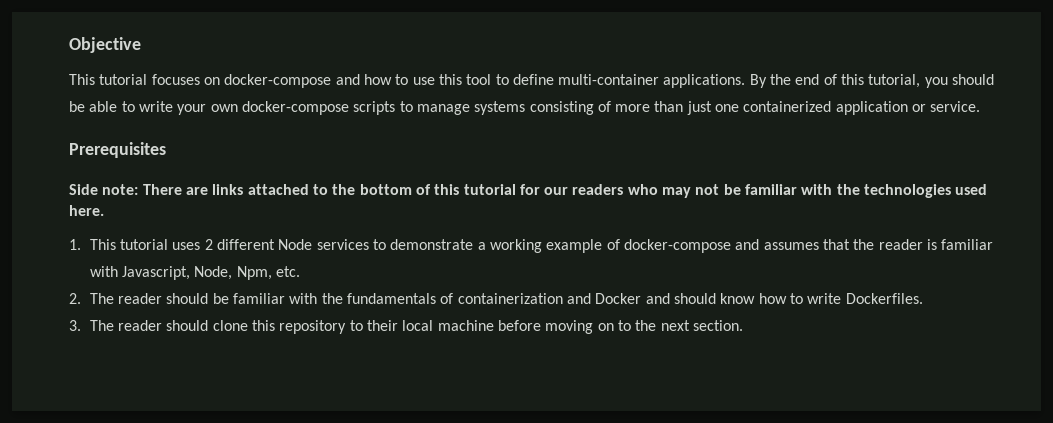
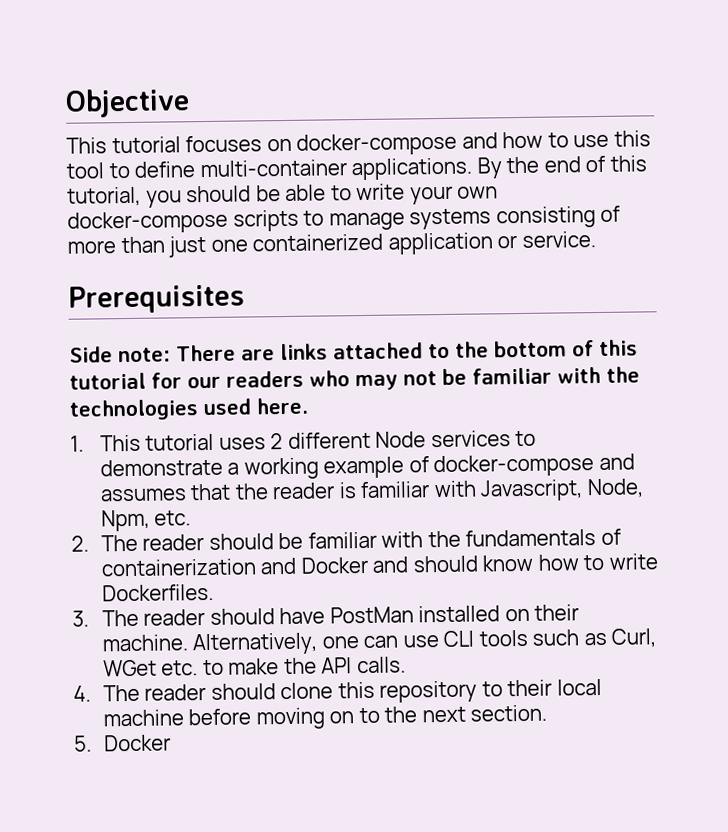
- 3. The reader should clone this repository to their local machine before moving on to the next section.
+ 3. The reader should have PostMan installed on their machine. Alternatively, one can use CLI tools such as Curl, WGet etc. to make the API calls.
+ 4. The reader should clone this repository to their local machine before moving on to the next section.
+ 5. Docker

